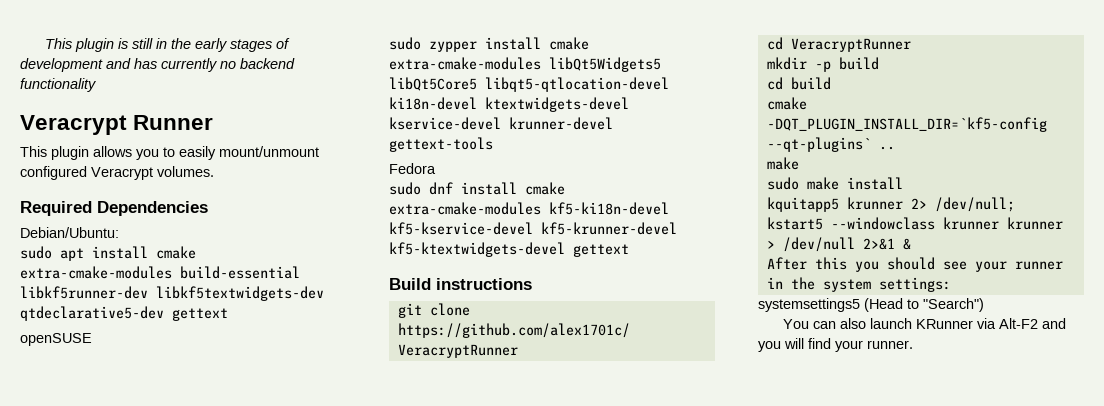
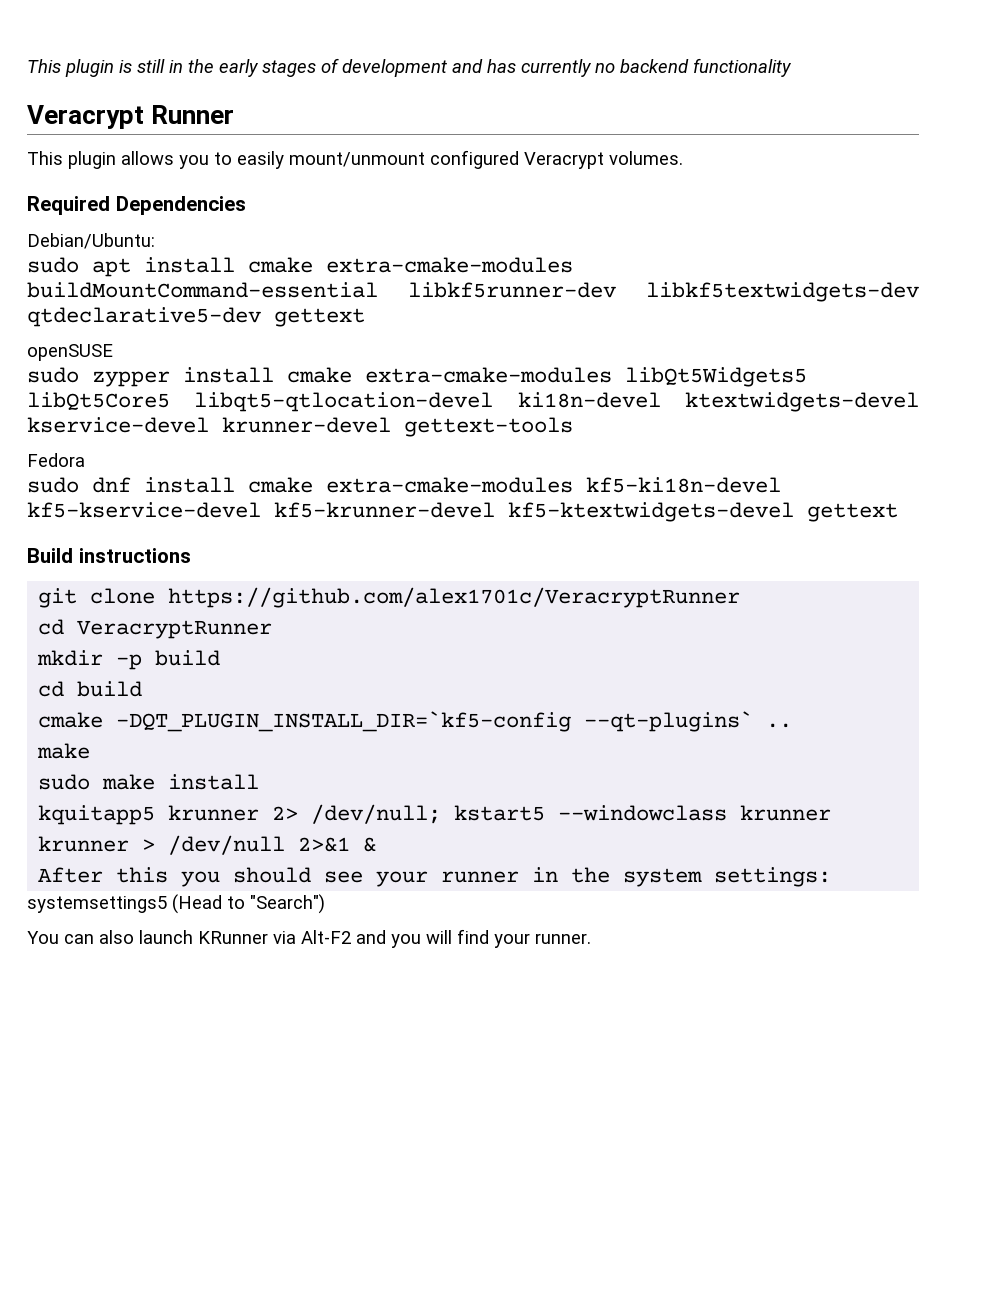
- sudo apt install cmake extra-cmake-modules build-essential libkf5runner-dev libkf5textwidgets-dev qtdeclarative5-dev gettext
+ sudo apt install cmake extra-cmake-modules buildMountCommand-essential libkf5runner-dev libkf5textwidgets-dev qtdeclarative5-dev gettext

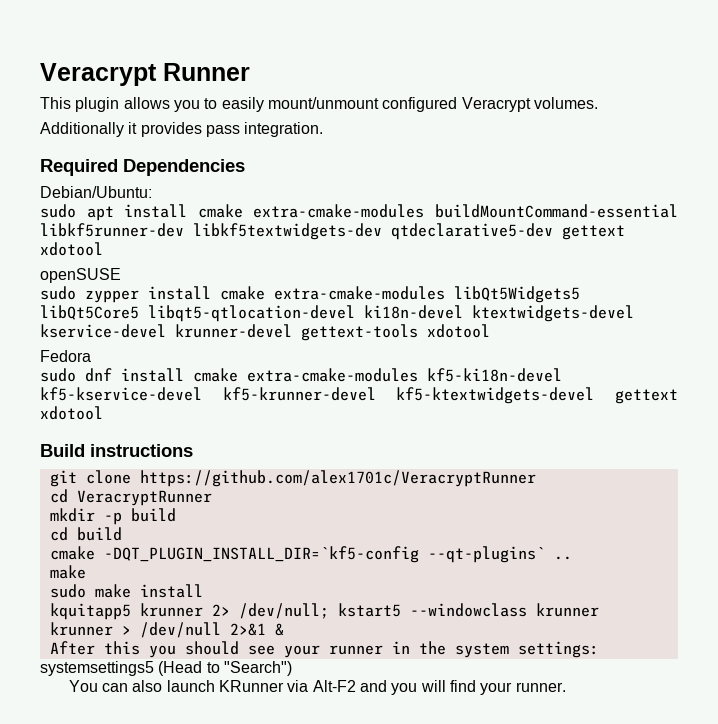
- This plugin is still in the early stages of development and has currently no backend functionality
+ Additionally it provides pass integration.
- sudo apt install cmake extra-cmake-modules buildMountCommand-essential libkf5runner-dev libkf5textwidgets-dev qtdeclarative5-dev gettext
+ sudo apt install cmake extra-cmake-modules buildMountCommand-essential libkf5runner-dev libkf5textwidgets-dev qtdeclarative5-dev gettext xdotool
- sudo zypper install cmake extra-cmake-modules libQt5Widgets5 libQt5Core5 libqt5-qtlocation-devel ki18n-devel ktextwidgets-devel kservice-devel krunner-devel gettext-tools
+ sudo zypper install cmake extra-cmake-modules libQt5Widgets5 libQt5Core5 libqt5-qtlocation-devel ki18n-devel ktextwidgets-devel kservice-devel krunner-devel gettext-tools xdotool
- sudo dnf install cmake extra-cmake-modules kf5-ki18n-devel kf5-kservice-devel kf5-krunner-devel kf5-ktextwidgets-devel gettext
+ sudo dnf install cmake extra-cmake-modules kf5-ki18n-devel kf5-kservice-devel kf5-krunner-devel kf5-ktextwidgets-devel gettext xdotool

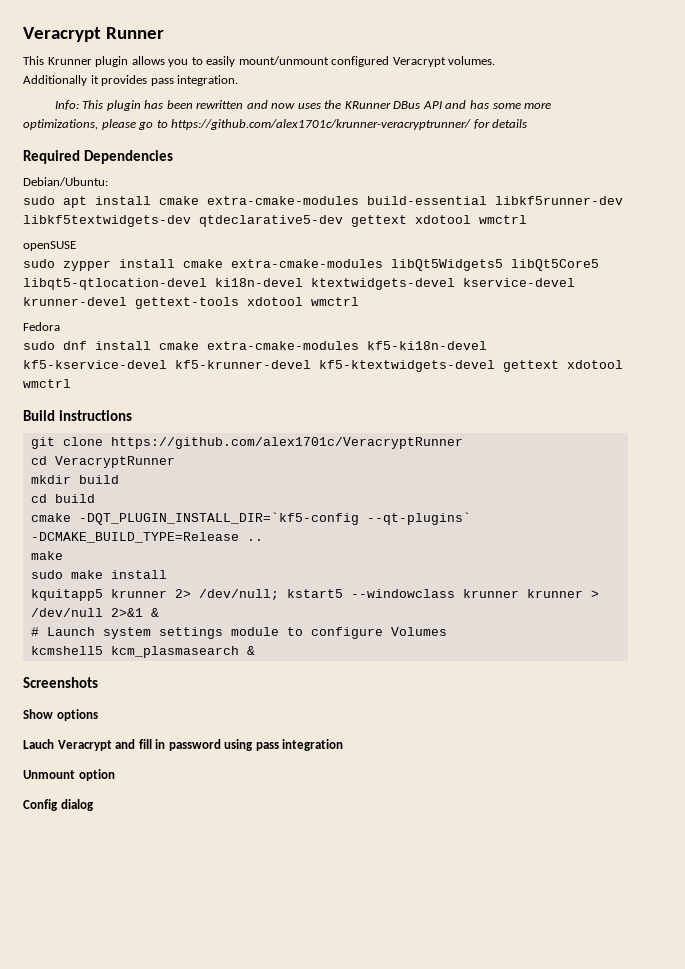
- This plugin allows you to easily mount/unmount configured Veracrypt volumes.
+ This Krunner plugin allows you to easily mount/unmount configured Veracrypt volumes.
+ Info: This plugin has been rewritten and now uses the KRunner DBus API and has some more optimizations, please go to https://github.com/alex1701c/krunner-veracryptrunner/ for details
- sudo apt install cmake extra-cmake-modules buildMountCommand-essential libkf5runner-dev libkf5textwidgets-dev qtdeclarative5-dev gettext xdotool
+ sudo apt install cmake extra-cmake-modules build-essential libkf5runner-dev libkf5textwidgets-dev qtdeclarative5-dev gettext xdotool wmctrl
- sudo zypper install cmake extra-cmake-modules libQt5Widgets5 libQt5Core5 libqt5-qtlocation-devel ki18n-devel ktextwidgets-devel kservice-devel krunner-devel gettext-tools xdotool
+ sudo zypper install cmake extra-cmake-modules libQt5Widgets5 libQt5Core5 libqt5-qtlocation-devel ki18n-devel ktextwidgets-devel kservice-devel krunner-devel gettext-tools xdotool wmctrl
- sudo dnf install cmake extra-cmake-modules kf5-ki18n-devel kf5-kservice-devel kf5-krunner-devel kf5-ktextwidgets-devel gettext xdotool
+ sudo dnf install cmake extra-cmake-modules kf5-ki18n-devel kf5-kservice-devel kf5-krunner-devel kf5-ktextwidgets-devel gettext xdotool wmctrl
- mkdir -p build
+ mkdir build
- cmake -DQT_PLUGIN_INSTALL_DIR=`kf5-config --qt-plugins` ..
+ cmake -DQT_PLUGIN_INSTALL_DIR=`kf5-config --qt-plugins` -DCMAKE_BUILD_TYPE=Release ..
- After this you should see your runner in the system settings:
- systemsettings5 (Head to "Search")
- You can also launch KRunner via Alt-F2 and you will find your runner.
+ # Launch system settings module to configure Volumes
+ kcmshell5 kcm_plasmasearch &
+ Screenshots
+ Show options
+ Lauch Veracrypt and fill in password using pass integration
+ Unmount option
+ Config dialog

